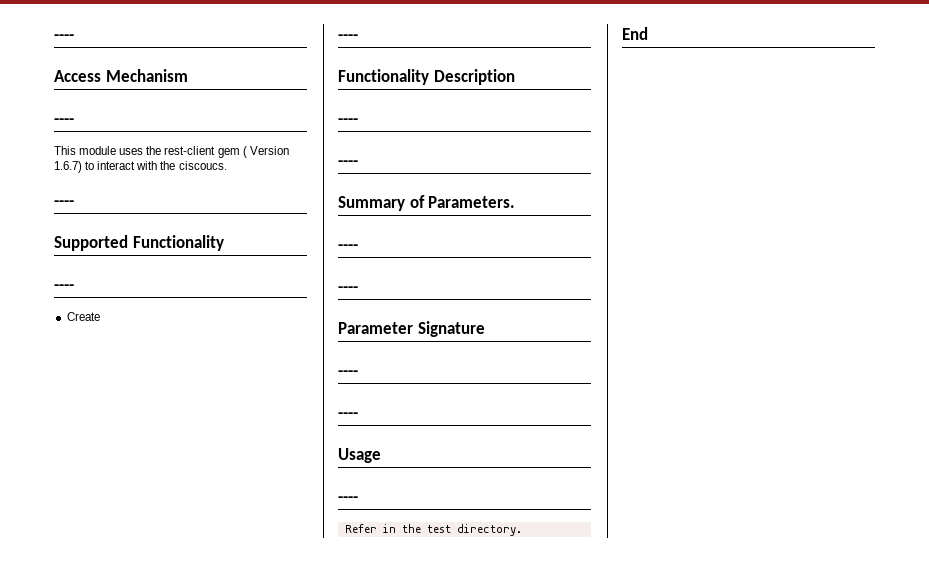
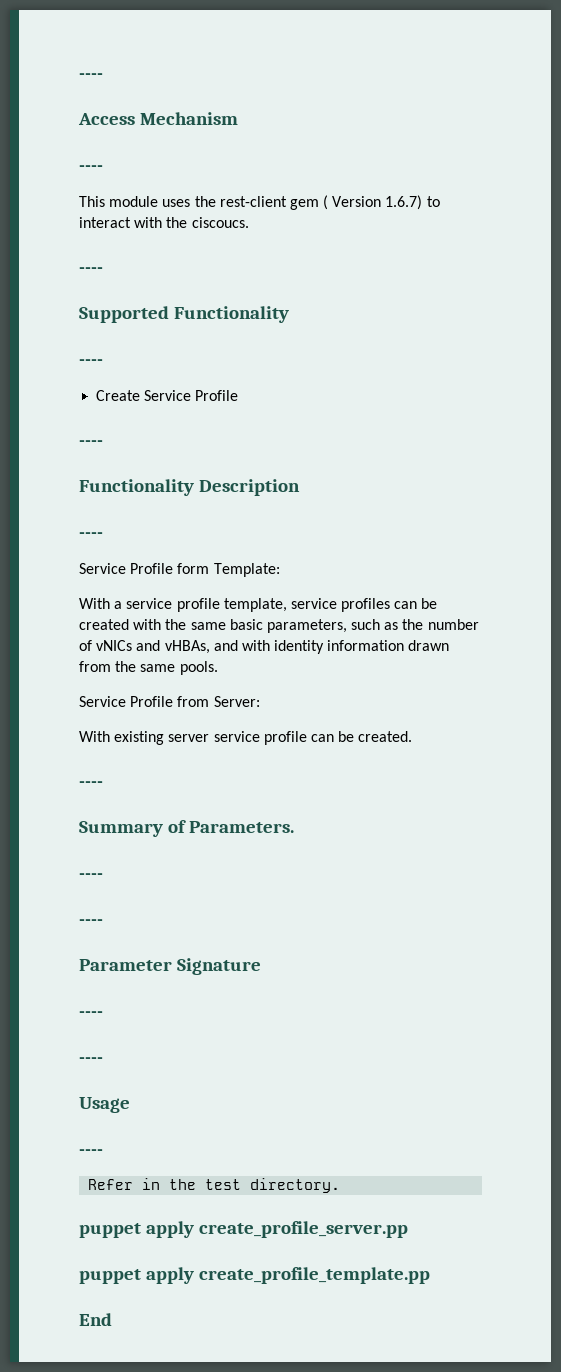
- Create
+ Create Service Profile
+ Service Profile form Template:
+ With a service profile template, service profiles can be created with the same basic parameters, such as the number of vNICs and vHBAs, and with identity information drawn from the same pools.
+ Service Profile from Server:
+ With existing server service profile can be created.
+ puppet apply create_profile_server.pp
+ puppet apply create_profile_template.pp

